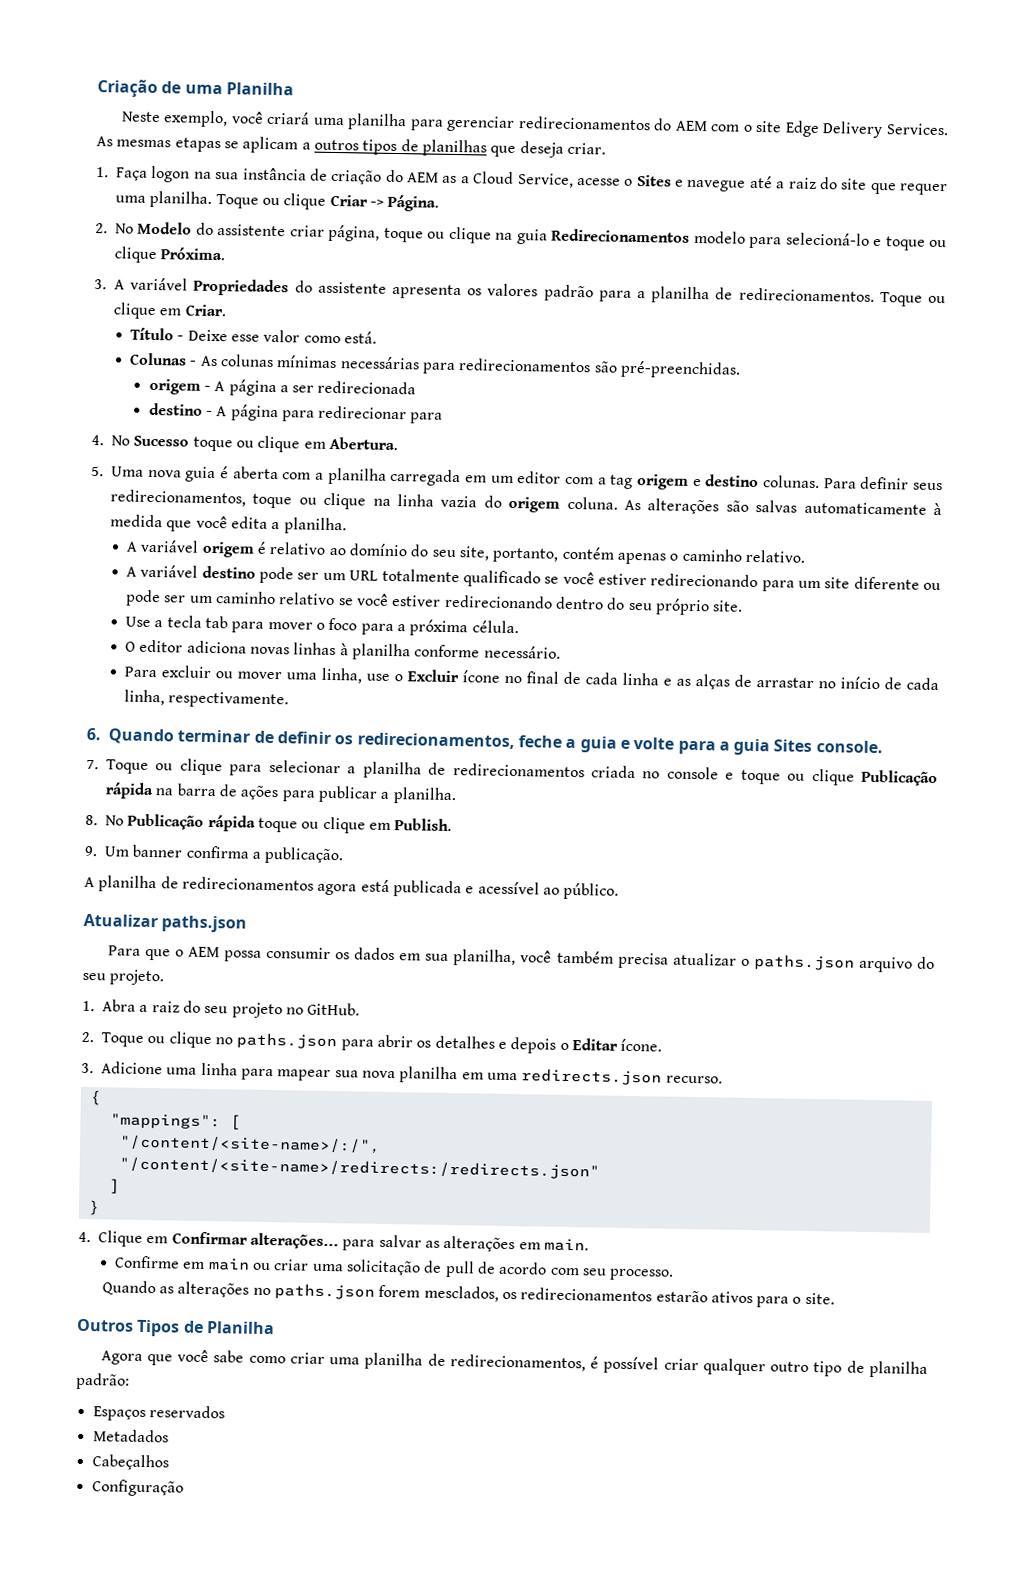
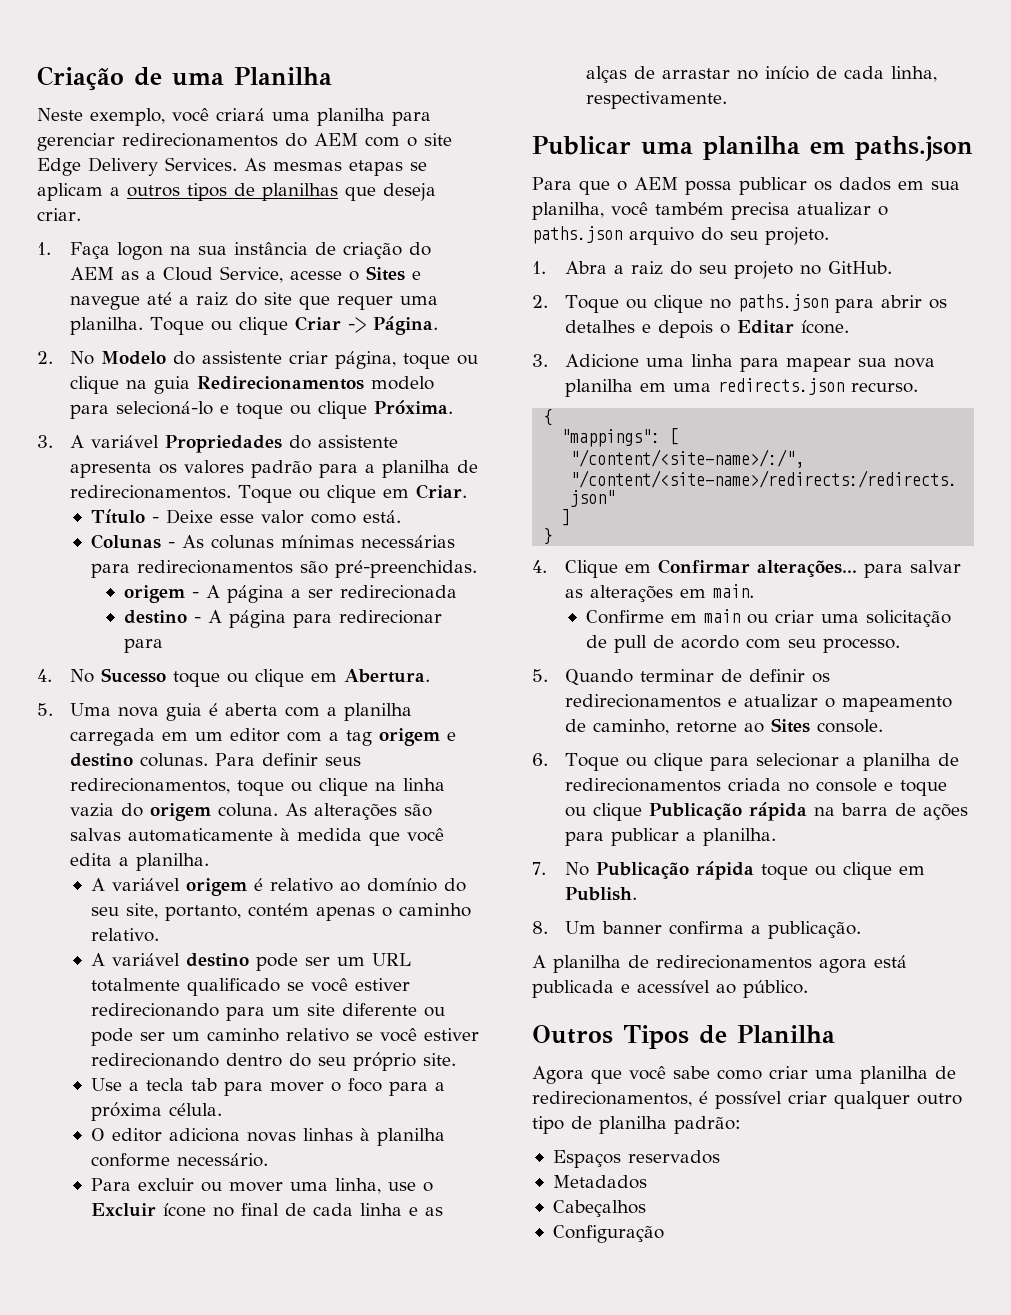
- 6. Quando terminar de definir os redirecionamentos, feche a guia e volte para a guia Sites console.
- 7. Toque ou clique para selecionar a planilha de redirecionamentos criada no console e toque ou clique Publicação rápida na barra de ações para publicar a planilha.
- 8. No Publicação rápida toque ou clique em Publish.
- 9. Um banner confirma a publicação.
- A planilha de redirecionamentos agora está publicada e acessível ao público.
- Atualizar paths.json
+ Publicar uma planilha em paths.json
- Para que o AEM possa consumir os dados em sua planilha, você também precisa atualizar o paths.json arquivo do seu projeto.
+ Para que o AEM possa publicar os dados em sua planilha, você também precisa atualizar o paths.json arquivo do seu projeto.
- Quando as alterações no paths.json forem mesclados, os redirecionamentos estarão ativos para o site.
+ 5. Quando terminar de definir os redirecionamentos e atualizar o mapeamento de caminho, retorne ao Sites console.
+ 6. Toque ou clique para selecionar a planilha de redirecionamentos criada no console e toque ou clique Publicação rápida na barra de ações para publicar a planilha.
+ 7. No Publicação rápida toque ou clique em Publish.
+ 8. Um banner confirma a publicação.
+ A planilha de redirecionamentos agora está publicada e acessível ao público.

